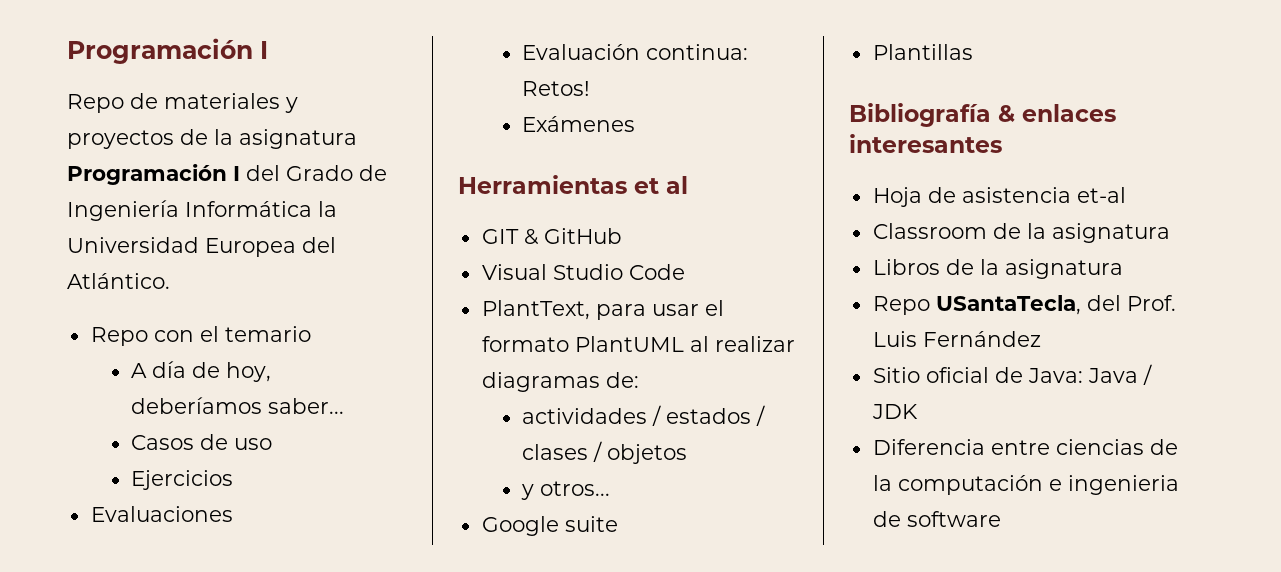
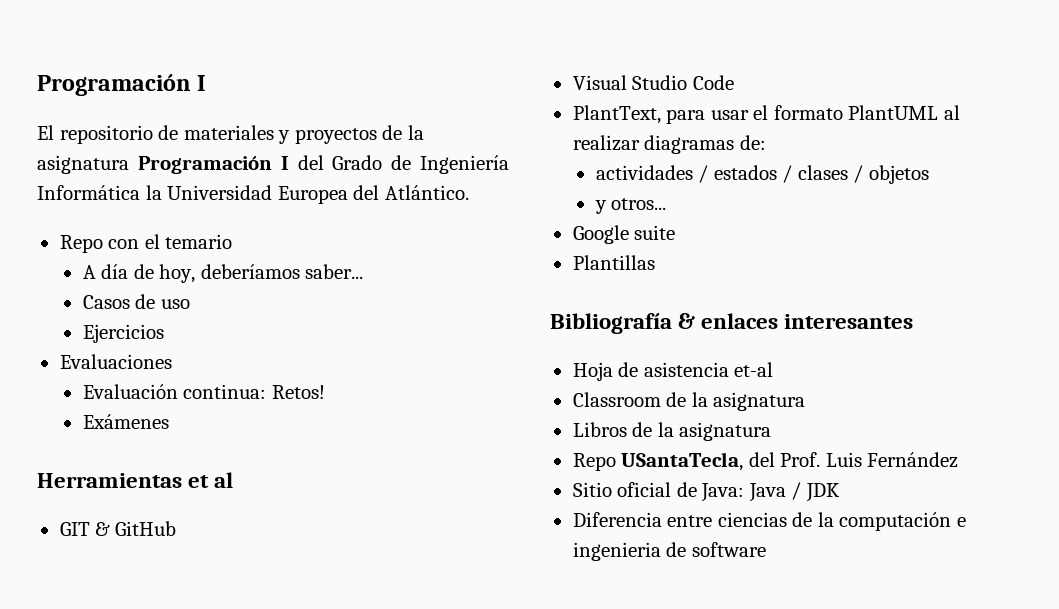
- Repo de materiales y proyectos de la asignatura Programación I del Grado de Ingeniería Informática la Universidad Europea del Atlántico.
+ El repositorio de materiales y proyectos de la asignatura Programación I del Grado de Ingeniería Informática la Universidad Europea del Atlántico.

